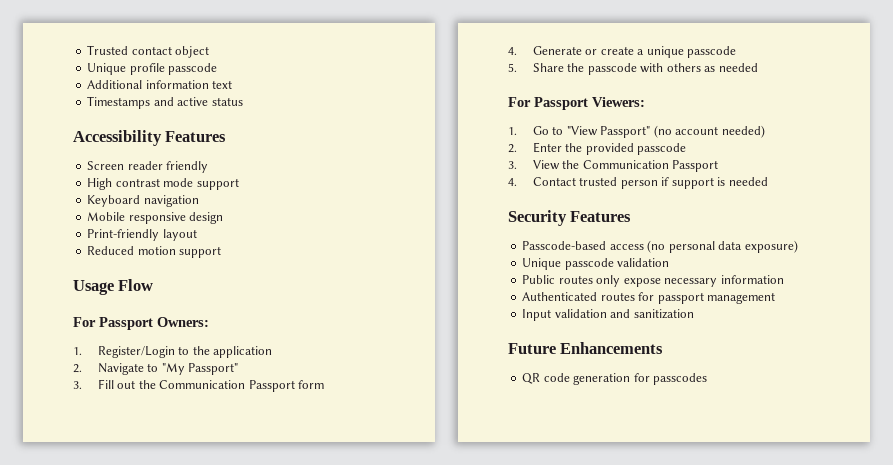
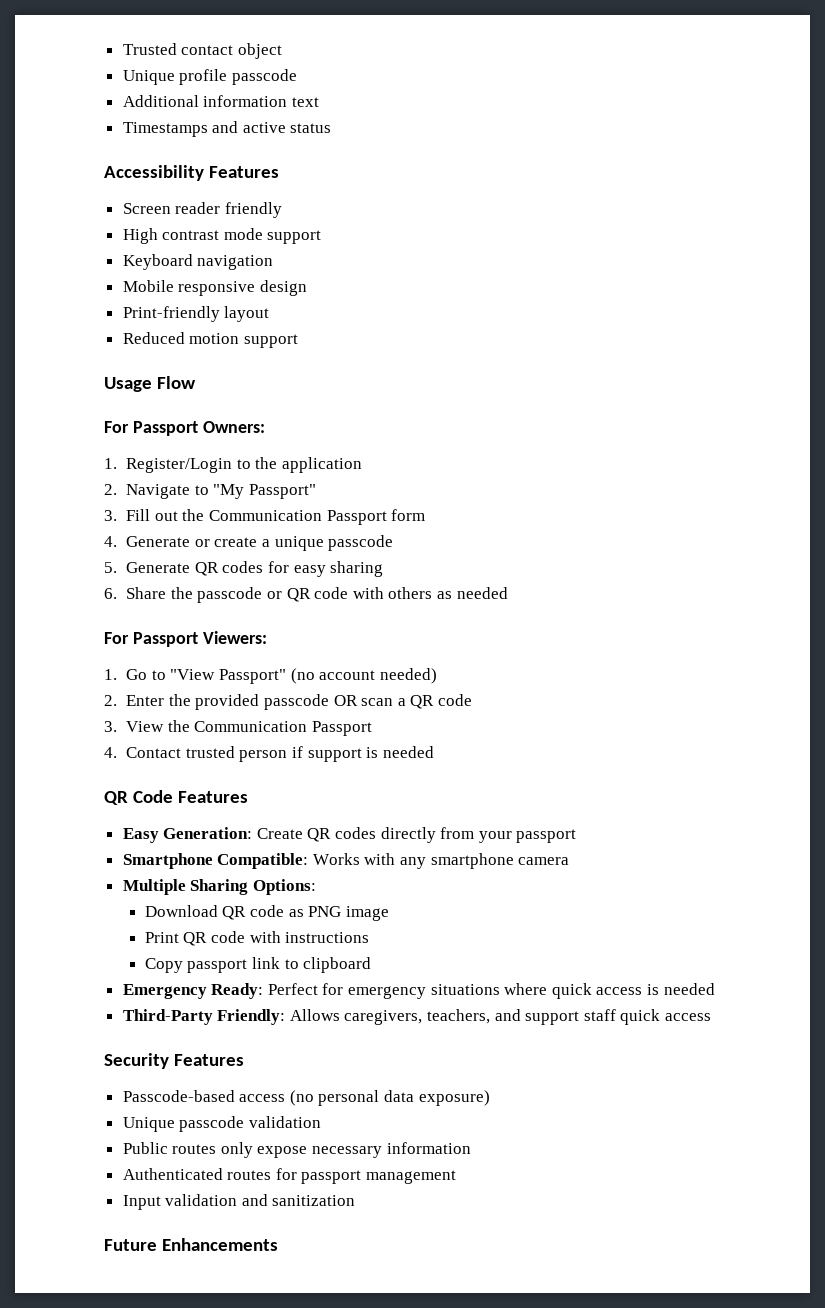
- 5. Share the passcode with others as needed
+ 5. Generate QR codes for easy sharing
+ 6. Share the passcode or QR code with others as needed
- 2. Enter the provided passcode
+ 2. Enter the provided passcode OR scan a QR code
+ QR Code Features
+ Easy Generation: Create QR codes directly from your passport
+ Smartphone Compatible: Works with any smartphone camera
+ Multiple Sharing Options:
+ Download QR code as PNG image
+ Print QR code with instructions
+ Copy passport link to clipboard
+ Emergency Ready: Perfect for emergency situations where quick access is needed
+ Third-Party Friendly: Allows caregivers, teachers, and support staff quick access
- QR code generation for passcodes

